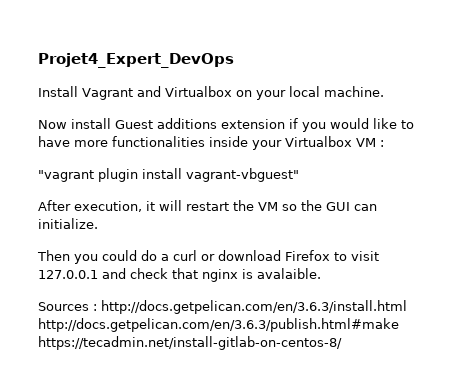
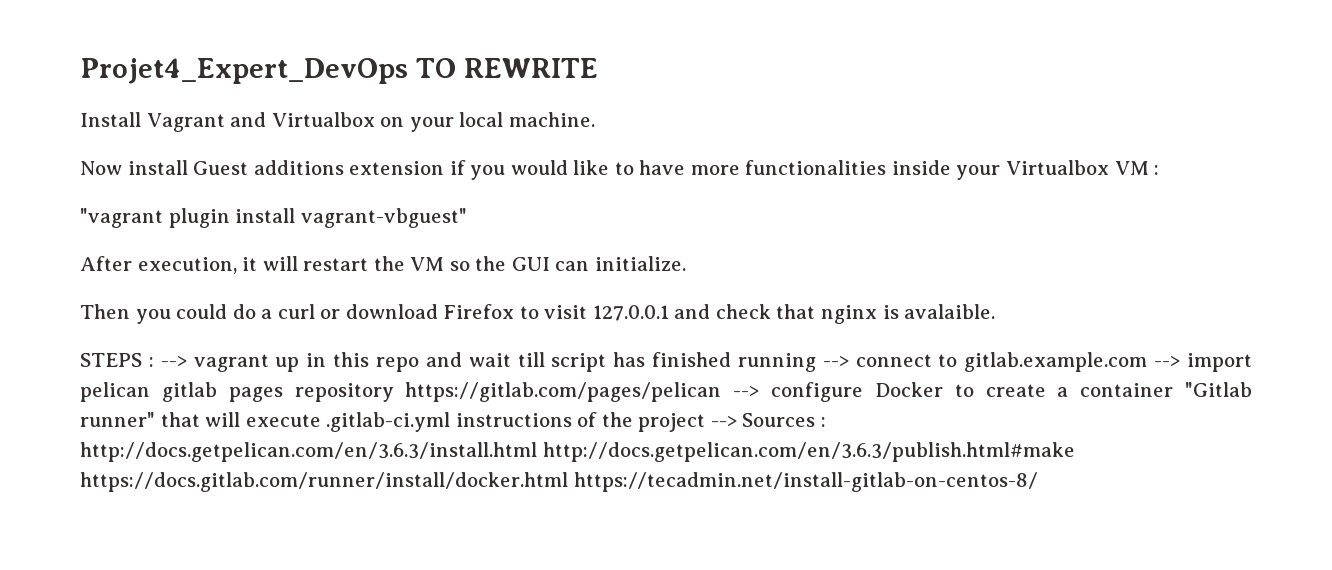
- Projet4_Expert_DevOps
+ Projet4_Expert_DevOps TO REWRITE
- Sources : http://docs.getpelican.com/en/3.6.3/install.html http://docs.getpelican.com/en/3.6.3/publish.html#make https://tecadmin.net/install-gitlab-on-centos-8/
+ STEPS : --> vagrant up in this repo and wait till script has finished running --> connect to gitlab.example.com --> import pelican gitlab pages repository https://gitlab.com/pages/pelican --> configure Docker to create a container "Gitlab runner" that will execute .gitlab-ci.yml instructions of the project --> Sources : http://docs.getpelican.com/en/3.6.3/install.html http://docs.getpelican.com/en/3.6.3/publish.html#make https://docs.gitlab.com/runner/install/docker.html https://tecadmin.net/install-gitlab-on-centos-8/

